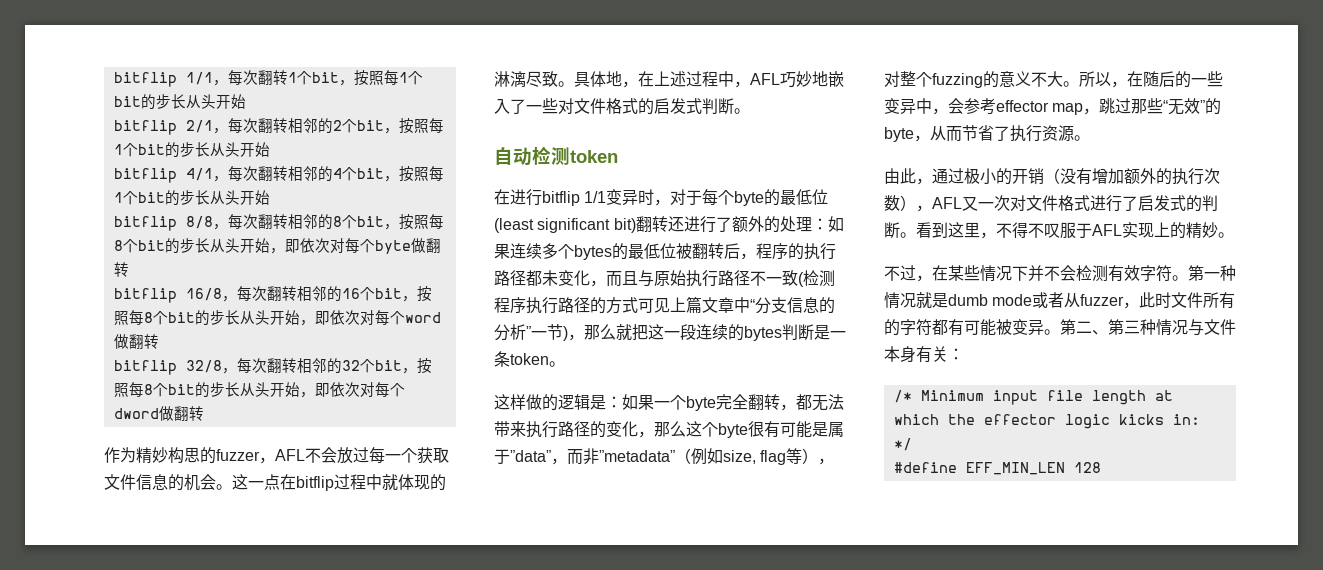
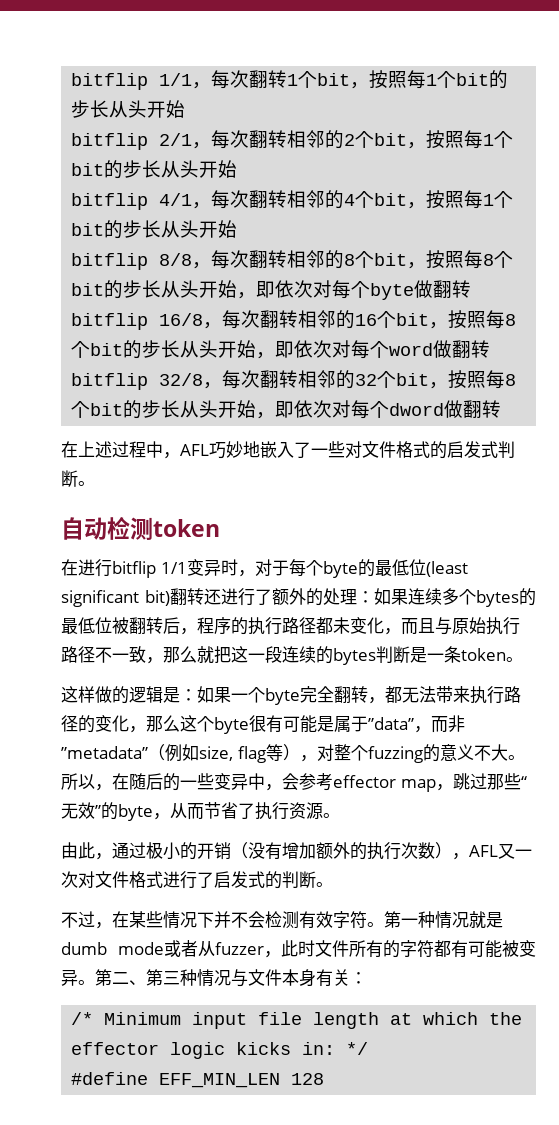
- 作为精妙构思的fuzzer，AFL不会放过每一个获取文件信息的机会。这一点在bitflip过程中就体现的淋漓尽致。具体地，在上述过程中，AFL巧妙地嵌入了一些对文件格式的启发式判断。
+ 在上述过程中，AFL巧妙地嵌入了一些对文件格式的启发式判断。
- 在进行bitflip 1/1变异时，对于每个byte的最低位(least significant bit)翻转还进行了额外的处理：如果连续多个bytes的最低位被翻转后，程序的执行路径都未变化，而且与原始执行路径不一致(检测程序执行路径的方式可见上篇文章中“分支信息的分析”一节)，那么就把这一段连续的bytes判断是一条token。
+ 在进行bitflip 1/1变异时，对于每个byte的最低位(least significant bit)翻转还进行了额外的处理：如果连续多个bytes的最低位被翻转后，程序的执行路径都未变化，而且与原始执行路径不一致，那么就把这一段连续的bytes判断是一条token。
- 看到这里，不得不叹服于AFL实现上的精妙。

